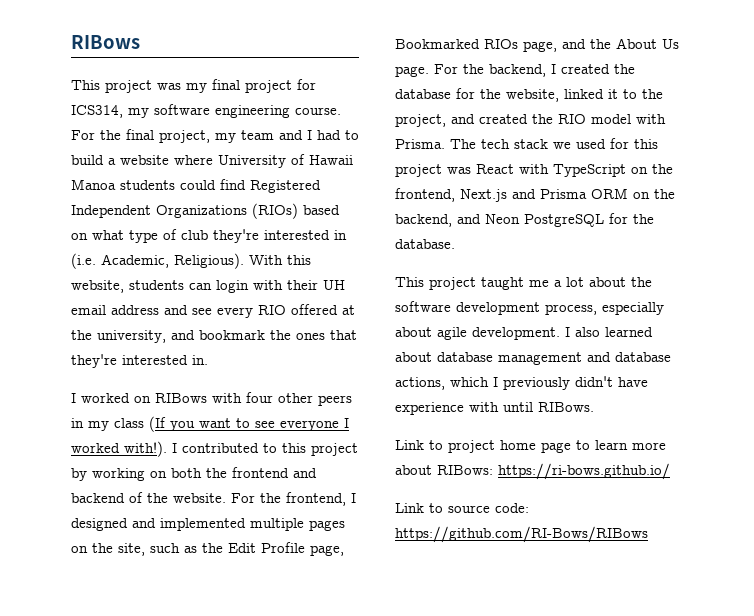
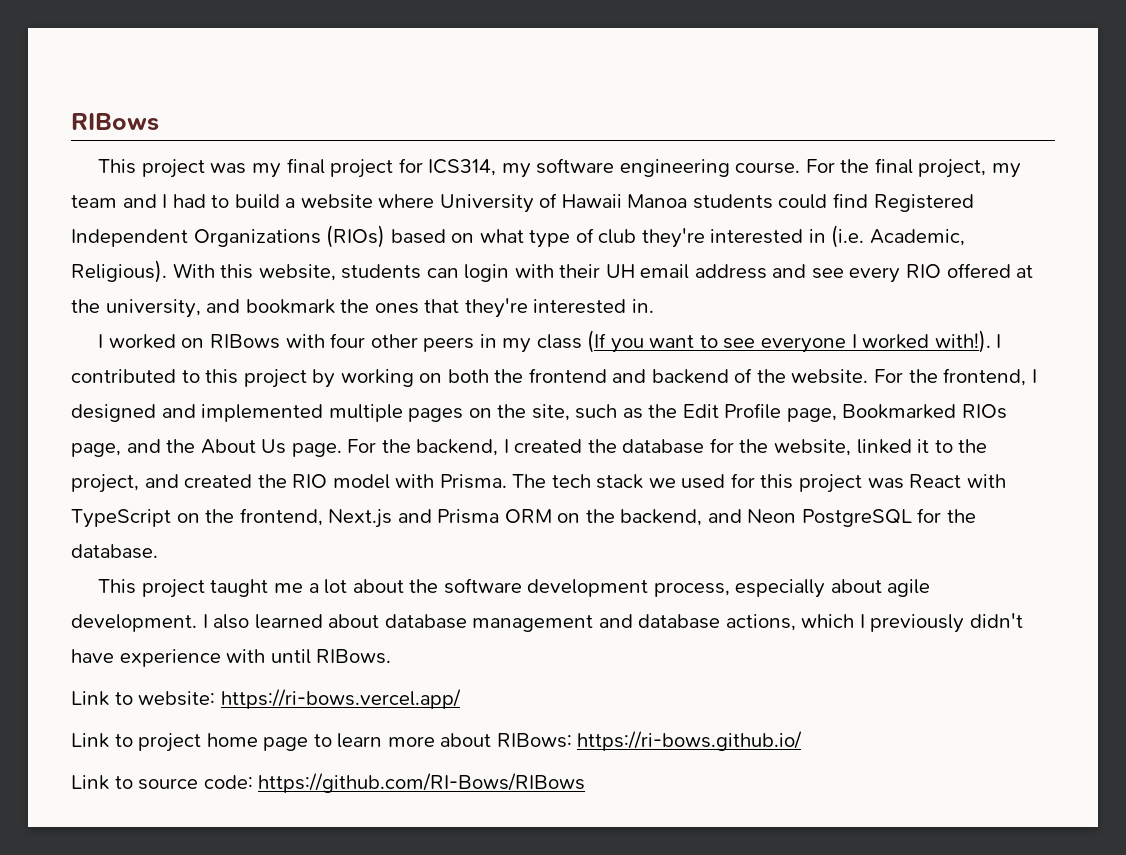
+ Link to website: https://ri-bows.vercel.app/

